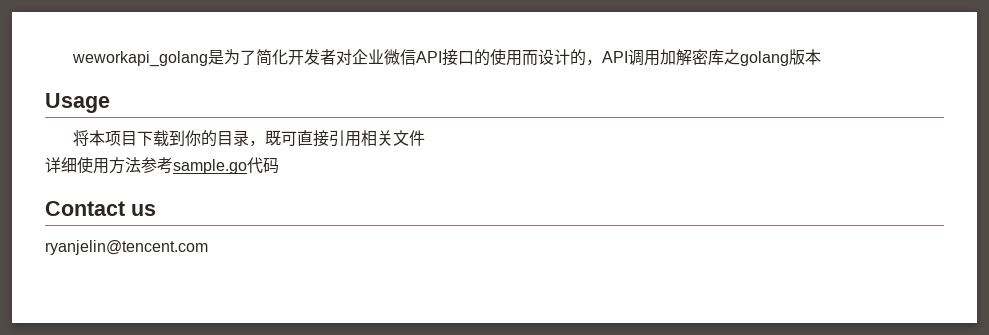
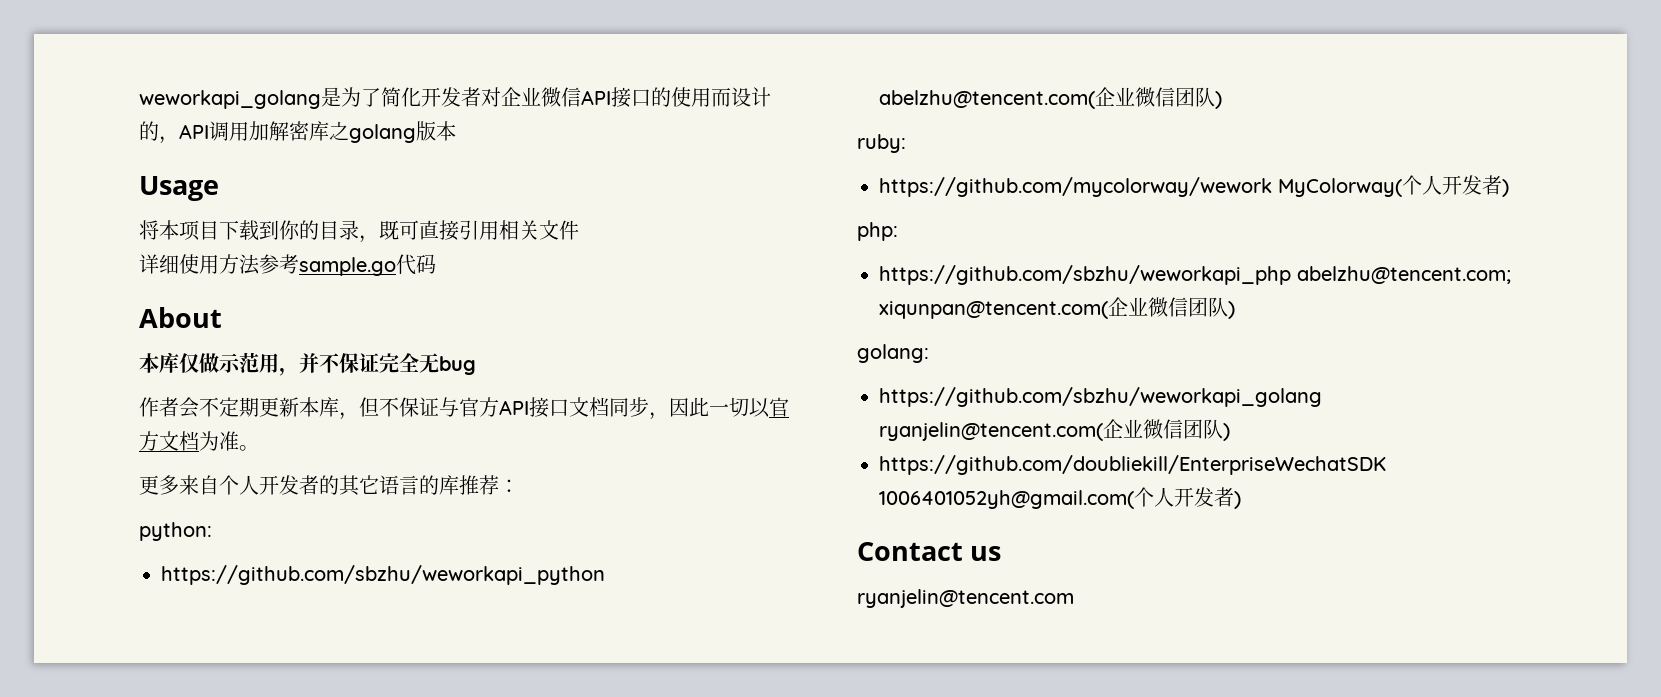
+ About
+ 本库仅做示范用，并不保证完全无bug
+ 作者会不定期更新本库，但不保证与官方API接口文档同步，因此一切以官方文档为准。
+ 更多来自个人开发者的其它语言的库推荐：
+ python:
+ https://github.com/sbzhu/weworkapi_python abelzhu@tencent.com(企业微信团队)
+ ruby:
+ https://github.com/mycolorway/wework MyColorway(个人开发者)
+ php:
+ https://github.com/sbzhu/weworkapi_php abelzhu@tencent.com; xiqunpan@tencent.com(企业微信团队)
+ golang:
+ https://github.com/sbzhu/weworkapi_golang ryanjelin@tencent.com(企业微信团队)
+ https://github.com/doubliekill/EnterpriseWechatSDK 1006401052yh@gmail.com(个人开发者)

